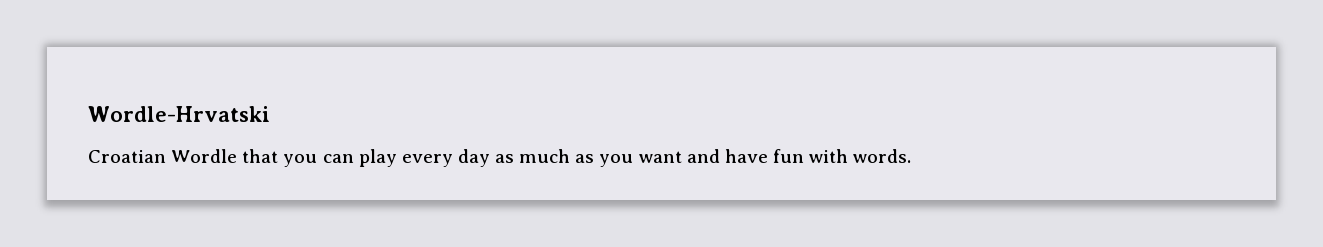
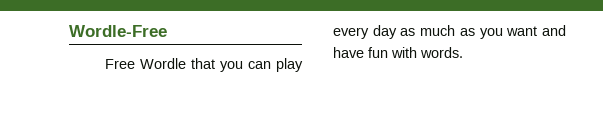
- Wordle-Hrvatski
- Croatian Wordle that you can play every day as much as you want and have fun with words.
+ Wordle-Free
+ Free Wordle that you can play every day as much as you want and have fun with words.

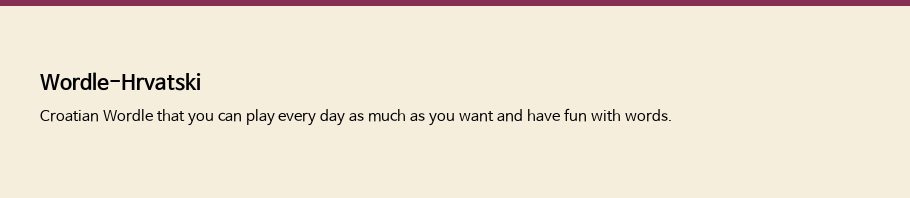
- Wordle-Free
- Free Wordle that you can play every day as much as you want and have fun with words.
+ Wordle-Hrvatski
+ Croatian Wordle that you can play every day as much as you want and have fun with words.

